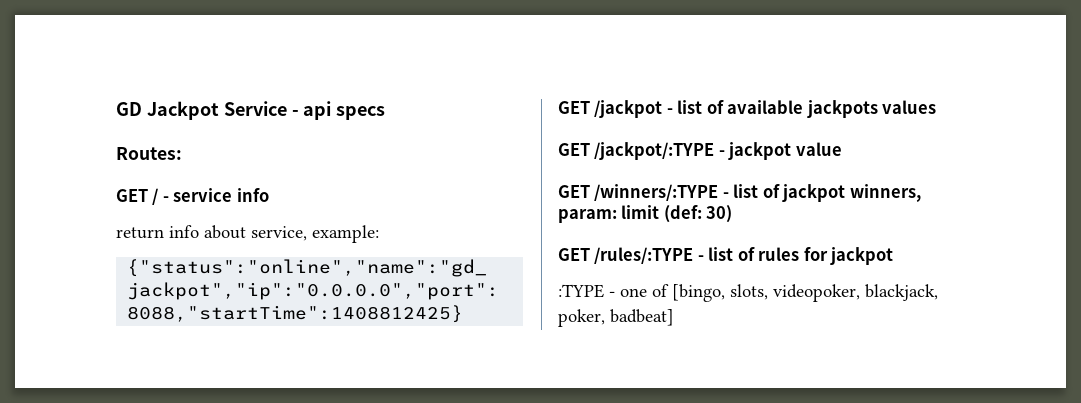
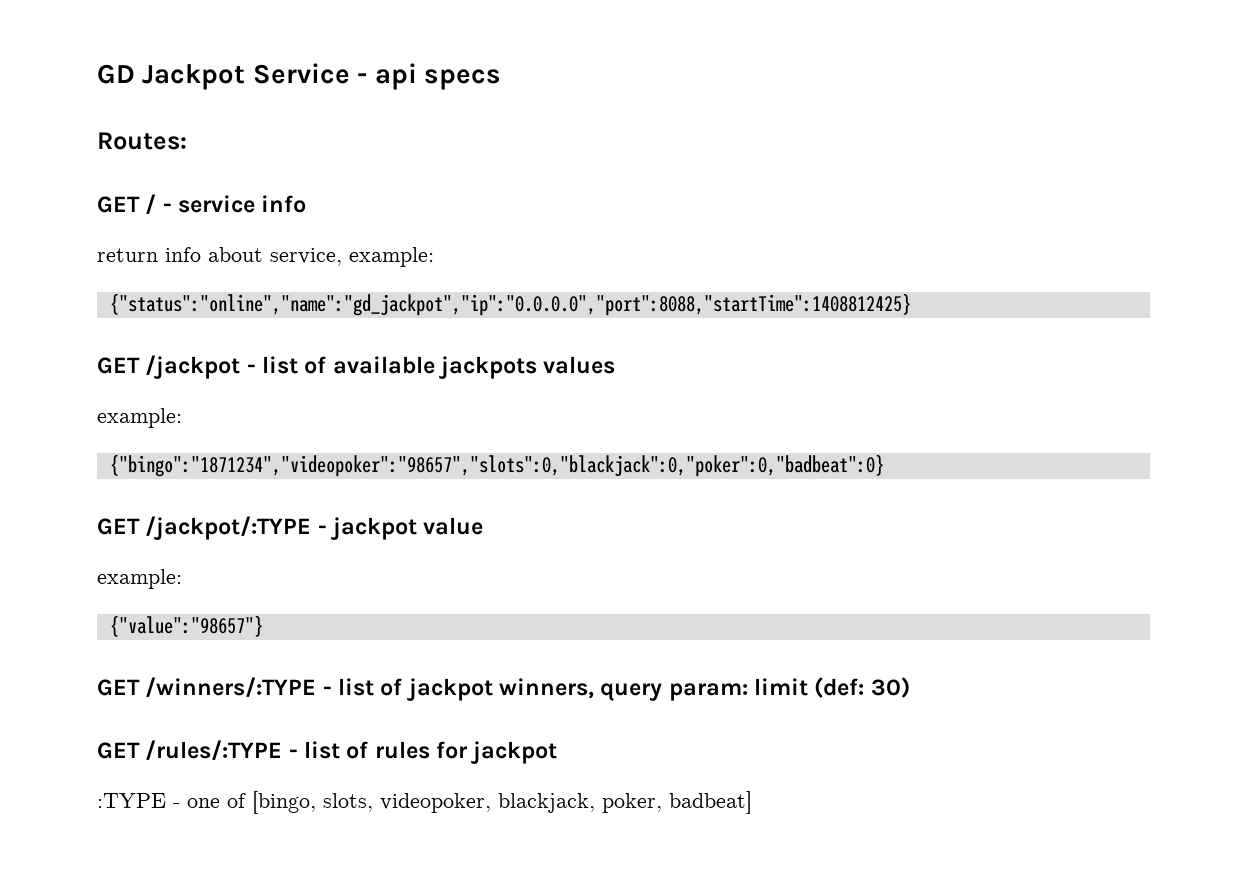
  GET /jackpot - list of available jackpots values
+ example:
+ {"bingo":"1871234","videopoker":"98657","slots":0,"blackjack":0,"poker":0,"badbeat":0}
  GET /jackpot/:TYPE - jackpot value
+ example:
+ {"value":"98657"}
- GET /winners/:TYPE - list of jackpot winners, param: limit (def: 30)
+ GET /winners/:TYPE - list of jackpot winners, query param: limit (def: 30)

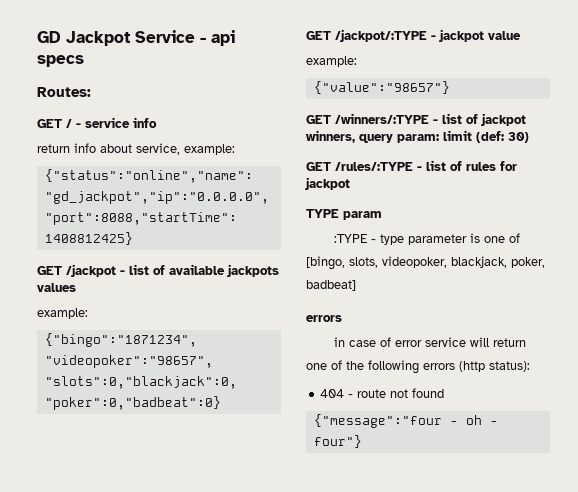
+ TYPE param
- :TYPE - one of [bingo, slots, videopoker, blackjack, poker, badbeat]
+ :TYPE - type parameter is one of [bingo, slots, videopoker, blackjack, poker, badbeat]
+ errors
+ in case of error service will return one of the following errors (http status):
+ 404 - route not found
+ {"message":"four - oh - four"}

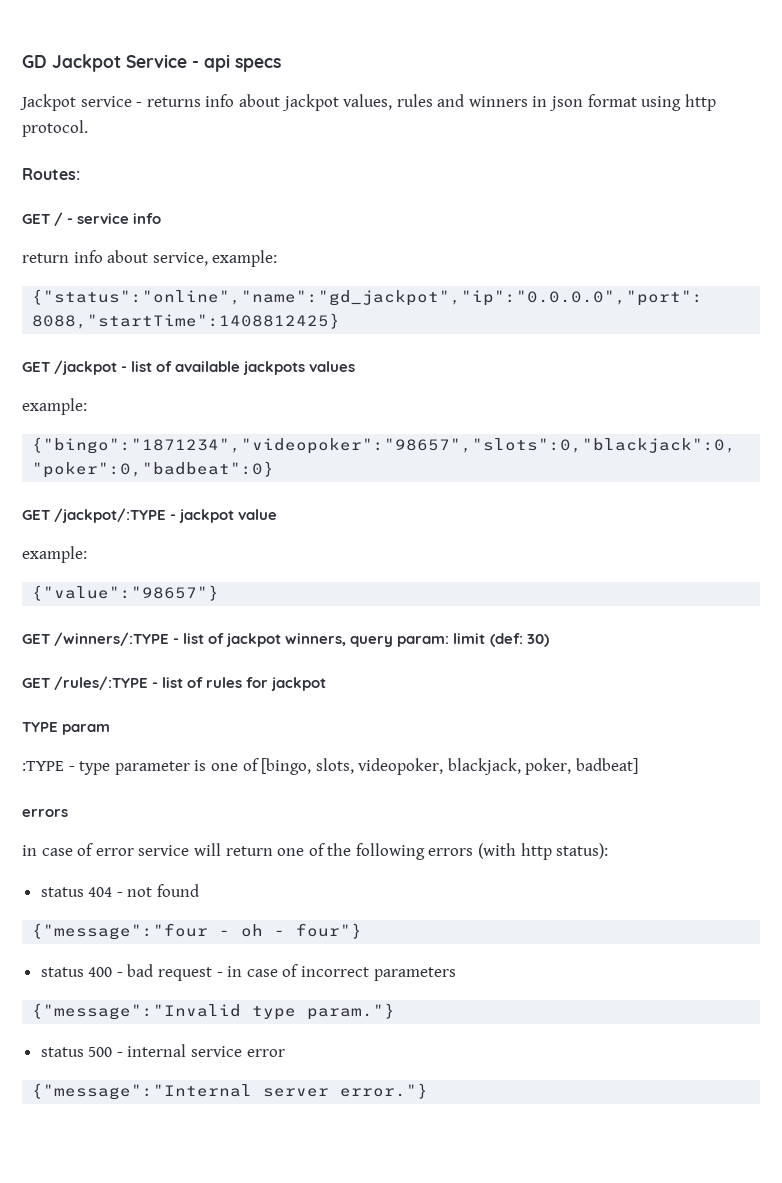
+ Jackpot service - returns info about jackpot values, rules and winners in json format using http protocol.
- in case of error service will return one of the following errors (http status):
+ in case of error service will return one of the following errors (with http status):
- 404 - route not found
+ status 404 - not found
+ status 400 - bad request - in case of incorrect parameters
+ {"message":"Invalid type param."}
+ status 500 - internal service error
+ {"message":"Internal server error."}

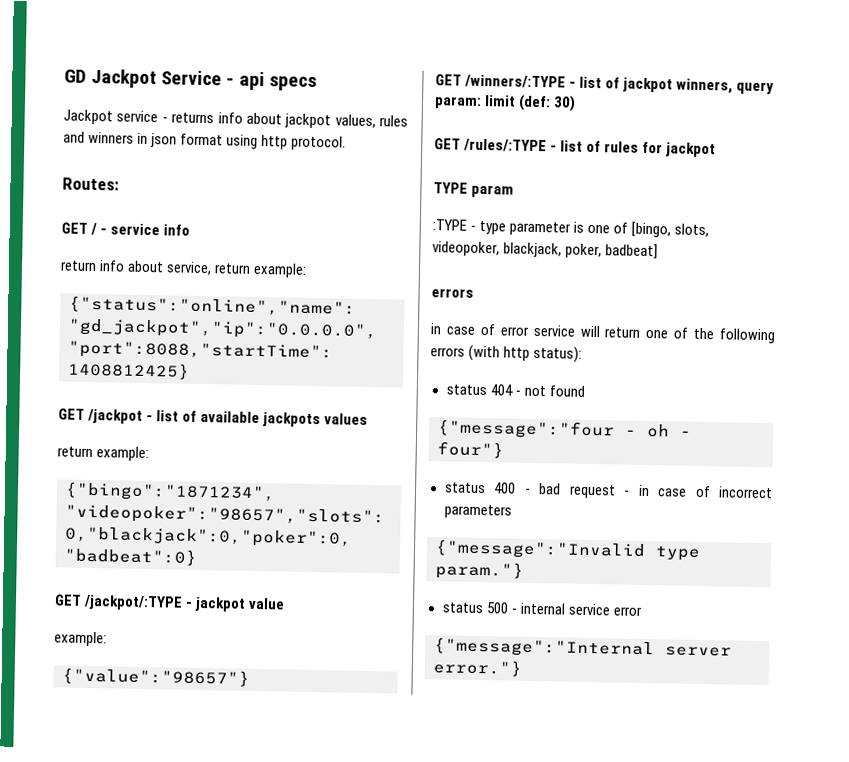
- return info about service, example:
+ return info about service, return example:
  GET /jackpot - list of available jackpots values
- example:
+ return example:

